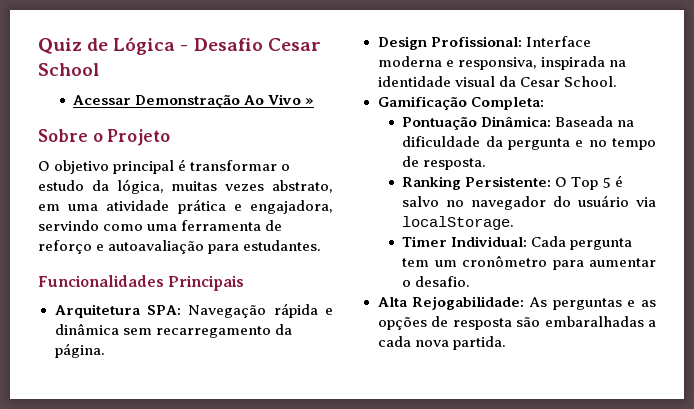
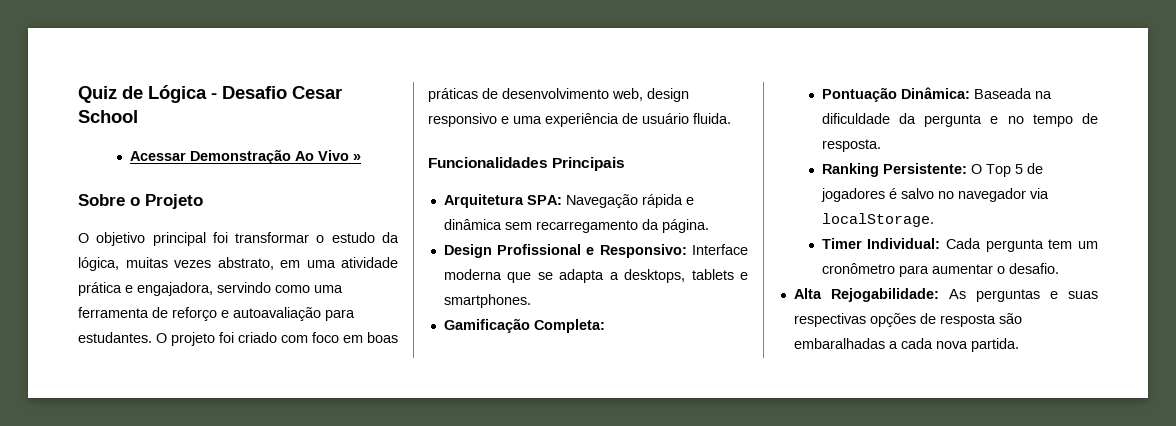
- O objetivo principal é transformar o estudo da lógica, muitas vezes abstrato, em uma atividade prática e engajadora, servindo como uma ferramenta de reforço e autoavaliação para estudantes.
+ O objetivo principal foi transformar o estudo da lógica, muitas vezes abstrato, em uma atividade prática e engajadora, servindo como uma ferramenta de reforço e autoavaliação para estudantes. O projeto foi criado com foco em boas práticas de desenvolvimento web, design responsivo e uma experiência de usuário fluida.
- Design Profissional: Interface moderna e responsiva, inspirada na identidade visual da Cesar School.
+ Design Profissional e Responsivo: Interface moderna que se adapta a desktops, tablets e smartphones.
- Ranking Persistente: O Top 5 é salvo no navegador do usuário via localStorage.
+ Ranking Persistente: O Top 5 de jogadores é salvo no navegador via localStorage.
- Alta Rejogabilidade: As perguntas e as opções de resposta são embaralhadas a cada nova partida.
+ Alta Rejogabilidade: As perguntas e suas respectivas opções de resposta são embaralhadas a cada nova partida.

